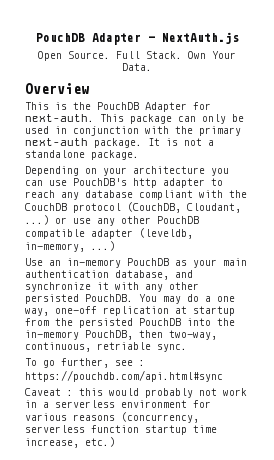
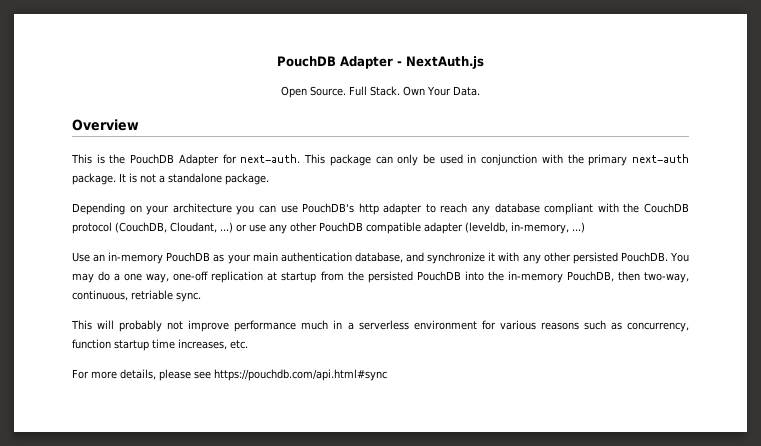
- To go further, see : https://pouchdb.com/api.html#sync
- Caveat : this would probably not work in a serverless environment for various reasons (concurrency, serverless function startup time increase, etc.)
+ This will probably not improve performance much in a serverless environment for various reasons such as concurrency, function startup time increases, etc.
+ For more details, please see https://pouchdb.com/api.html#sync

